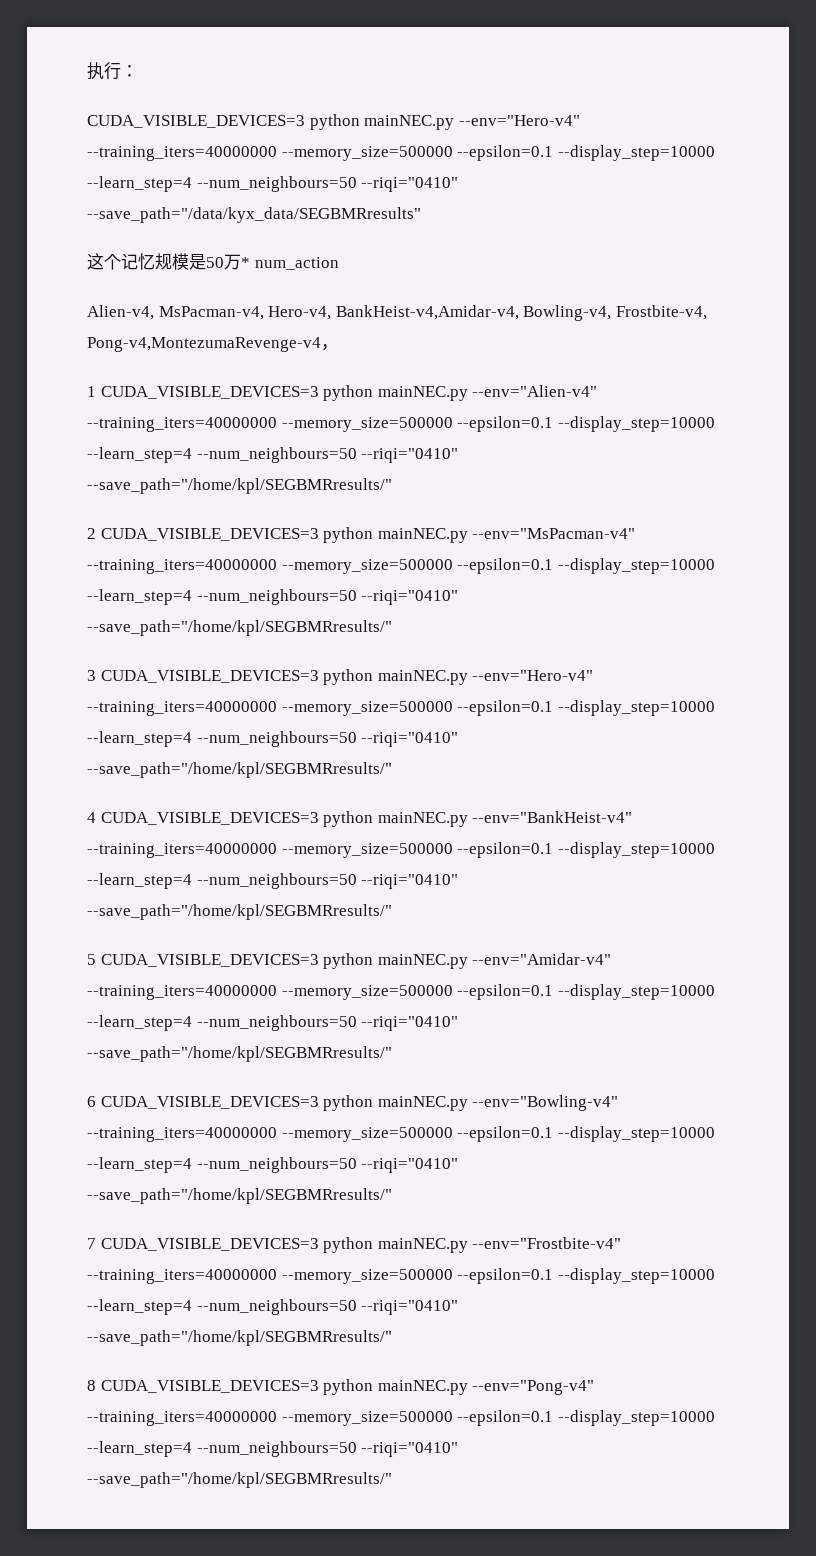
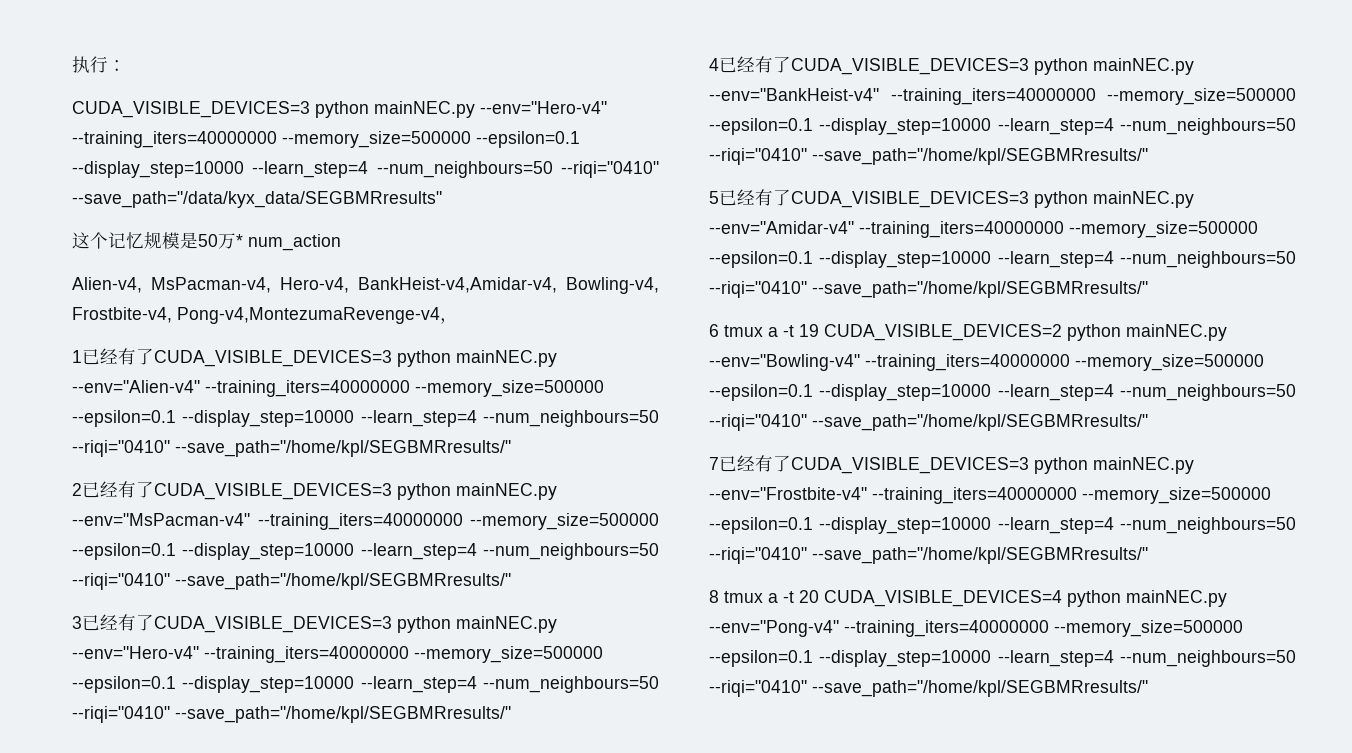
- 1 CUDA_VISIBLE_DEVICES=3 python mainNEC.py --env="Alien-v4" --training_iters=40000000 --memory_size=500000 --epsilon=0.1 --display_step=10000 --learn_step=4 --num_neighbours=50 --riqi="0410" --save_path="/home/kpl/SEGBMRresults/"
+ 1已经有了CUDA_VISIBLE_DEVICES=3 python mainNEC.py --env="Alien-v4" --training_iters=40000000 --memory_size=500000 --epsilon=0.1 --display_step=10000 --learn_step=4 --num_neighbours=50 --riqi="0410" --save_path="/home/kpl/SEGBMRresults/"
- 2 CUDA_VISIBLE_DEVICES=3 python mainNEC.py --env="MsPacman-v4" --training_iters=40000000 --memory_size=500000 --epsilon=0.1 --display_step=10000 --learn_step=4 --num_neighbours=50 --riqi="0410" --save_path="/home/kpl/SEGBMRresults/"
+ 2已经有了CUDA_VISIBLE_DEVICES=3 python mainNEC.py --env="MsPacman-v4" --training_iters=40000000 --memory_size=500000 --epsilon=0.1 --display_step=10000 --learn_step=4 --num_neighbours=50 --riqi="0410" --save_path="/home/kpl/SEGBMRresults/"
- 3 CUDA_VISIBLE_DEVICES=3 python mainNEC.py --env="Hero-v4" --training_iters=40000000 --memory_size=500000 --epsilon=0.1 --display_step=10000 --learn_step=4 --num_neighbours=50 --riqi="0410" --save_path="/home/kpl/SEGBMRresults/"
+ 3已经有了CUDA_VISIBLE_DEVICES=3 python mainNEC.py --env="Hero-v4" --training_iters=40000000 --memory_size=500000 --epsilon=0.1 --display_step=10000 --learn_step=4 --num_neighbours=50 --riqi="0410" --save_path="/home/kpl/SEGBMRresults/"
- 4 CUDA_VISIBLE_DEVICES=3 python mainNEC.py --env="BankHeist-v4" --training_iters=40000000 --memory_size=500000 --epsilon=0.1 --display_step=10000 --learn_step=4 --num_neighbours=50 --riqi="0410" --save_path="/home/kpl/SEGBMRresults/"
+ 4已经有了CUDA_VISIBLE_DEVICES=3 python mainNEC.py --env="BankHeist-v4" --training_iters=40000000 --memory_size=500000 --epsilon=0.1 --display_step=10000 --learn_step=4 --num_neighbours=50 --riqi="0410" --save_path="/home/kpl/SEGBMRresults/"
- 5 CUDA_VISIBLE_DEVICES=3 python mainNEC.py --env="Amidar-v4" --training_iters=40000000 --memory_size=500000 --epsilon=0.1 --display_step=10000 --learn_step=4 --num_neighbours=50 --riqi="0410" --save_path="/home/kpl/SEGBMRresults/"
+ 5已经有了CUDA_VISIBLE_DEVICES=3 python mainNEC.py --env="Amidar-v4" --training_iters=40000000 --memory_size=500000 --epsilon=0.1 --display_step=10000 --learn_step=4 --num_neighbours=50 --riqi="0410" --save_path="/home/kpl/SEGBMRresults/"
- 6 CUDA_VISIBLE_DEVICES=3 python mainNEC.py --env="Bowling-v4" --training_iters=40000000 --memory_size=500000 --epsilon=0.1 --display_step=10000 --learn_step=4 --num_neighbours=50 --riqi="0410" --save_path="/home/kpl/SEGBMRresults/"
+ 6 tmux a -t 19 CUDA_VISIBLE_DEVICES=2 python mainNEC.py --env="Bowling-v4" --training_iters=40000000 --memory_size=500000 --epsilon=0.1 --display_step=10000 --learn_step=4 --num_neighbours=50 --riqi="0410" --save_path="/home/kpl/SEGBMRresults/"
- 7 CUDA_VISIBLE_DEVICES=3 python mainNEC.py --env="Frostbite-v4" --training_iters=40000000 --memory_size=500000 --epsilon=0.1 --display_step=10000 --learn_step=4 --num_neighbours=50 --riqi="0410" --save_path="/home/kpl/SEGBMRresults/"
+ 7已经有了CUDA_VISIBLE_DEVICES=3 python mainNEC.py --env="Frostbite-v4" --training_iters=40000000 --memory_size=500000 --epsilon=0.1 --display_step=10000 --learn_step=4 --num_neighbours=50 --riqi="0410" --save_path="/home/kpl/SEGBMRresults/"
- 8 CUDA_VISIBLE_DEVICES=3 python mainNEC.py --env="Pong-v4" --training_iters=40000000 --memory_size=500000 --epsilon=0.1 --display_step=10000 --learn_step=4 --num_neighbours=50 --riqi="0410" --save_path="/home/kpl/SEGBMRresults/"
+ 8 tmux a -t 20 CUDA_VISIBLE_DEVICES=4 python mainNEC.py --env="Pong-v4" --training_iters=40000000 --memory_size=500000 --epsilon=0.1 --display_step=10000 --learn_step=4 --num_neighbours=50 --riqi="0410" --save_path="/home/kpl/SEGBMRresults/"

